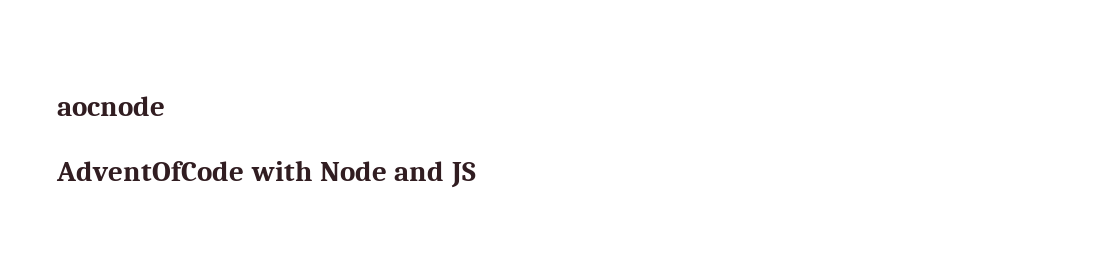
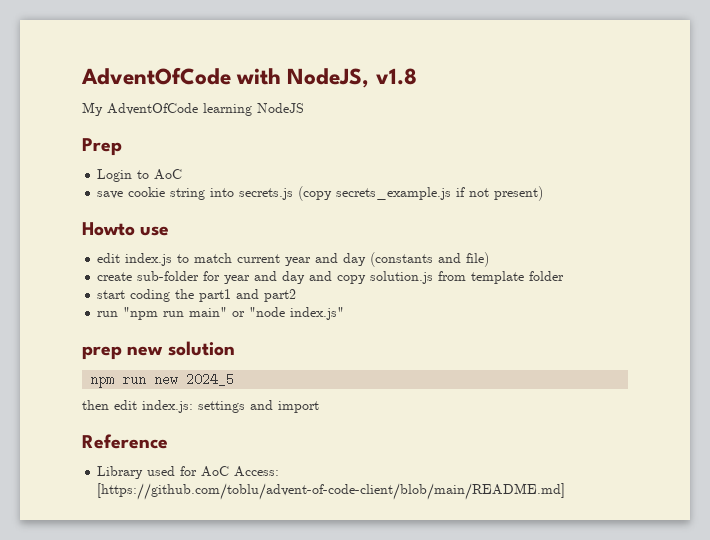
- aocnode
- AdventOfCode with Node and JS
+ AdventOfCode with NodeJS, v1.8
+ My AdventOfCode learning NodeJS
+ Prep
+ Login to AoC
+ save cookie string into secrets.js (copy secrets_example.js if not present)
+ Howto use
+ edit index.js to match current year and day (constants and file)
+ create sub-folder for year and day and copy solution.js from template folder
+ start coding the part1 and part2
+ run "npm run main" or "node index.js"
+ prep new solution
+ npm run new 2024_5
+ then edit index.js: settings and import
+ Reference
+ Library used for AoC Access: [https://github.com/toblu/advent-of-code-client/blob/main/README.md]

